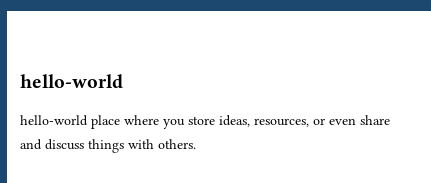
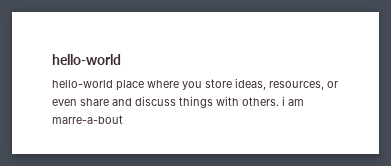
- hello-world place where you store ideas, resources, or even share and discuss things with others.
+ hello-world place where you store ideas, resources, or even share and discuss things with others. i am marre-a-bout

